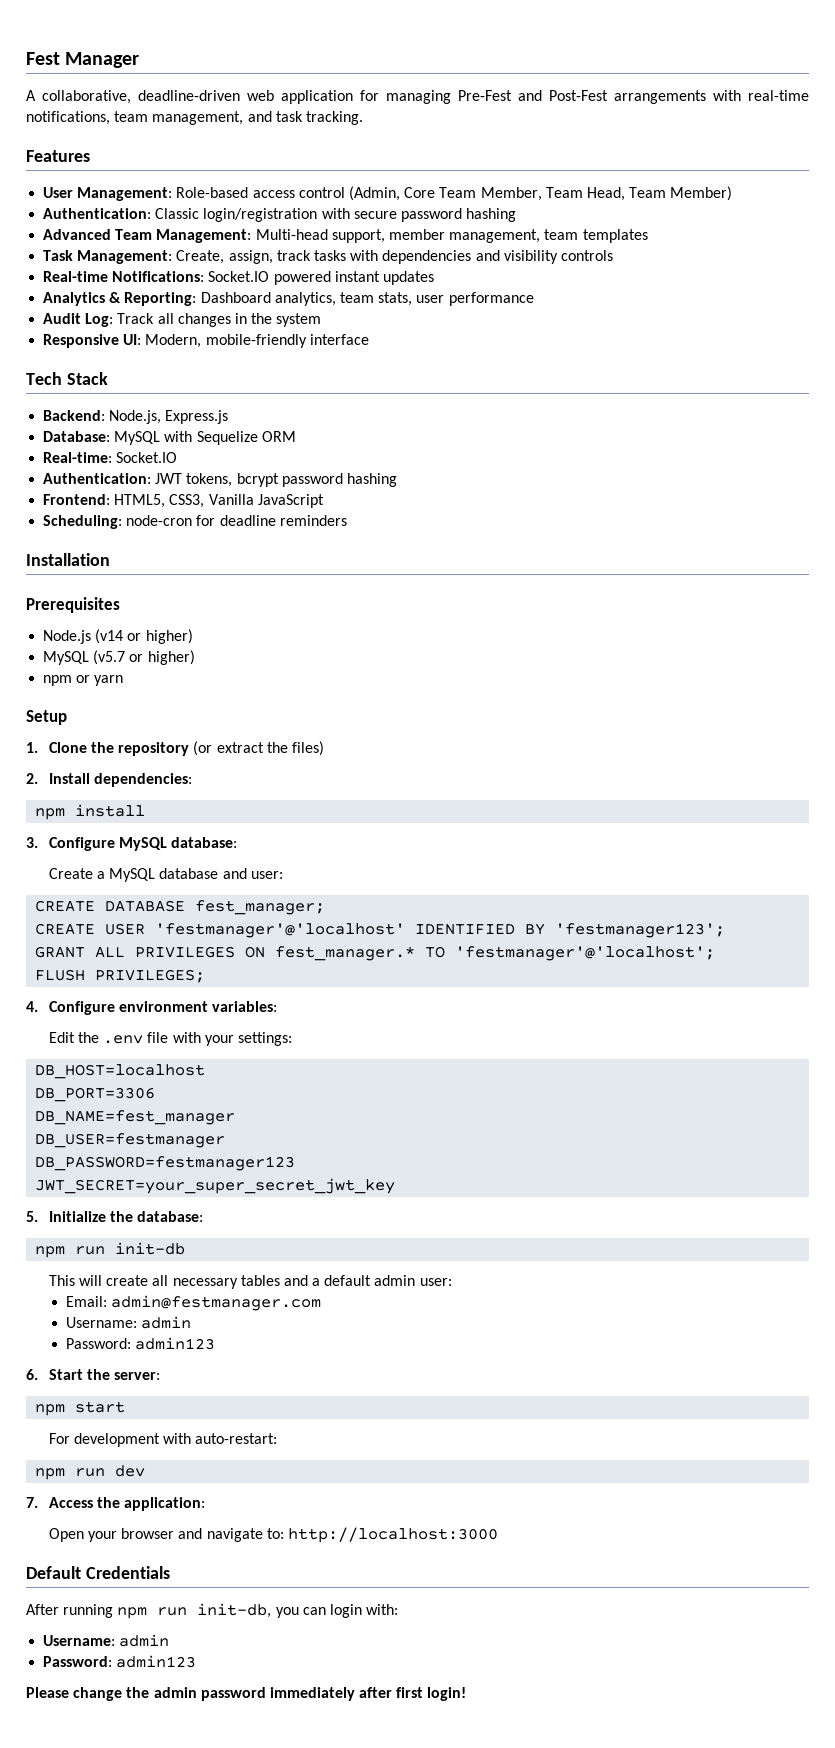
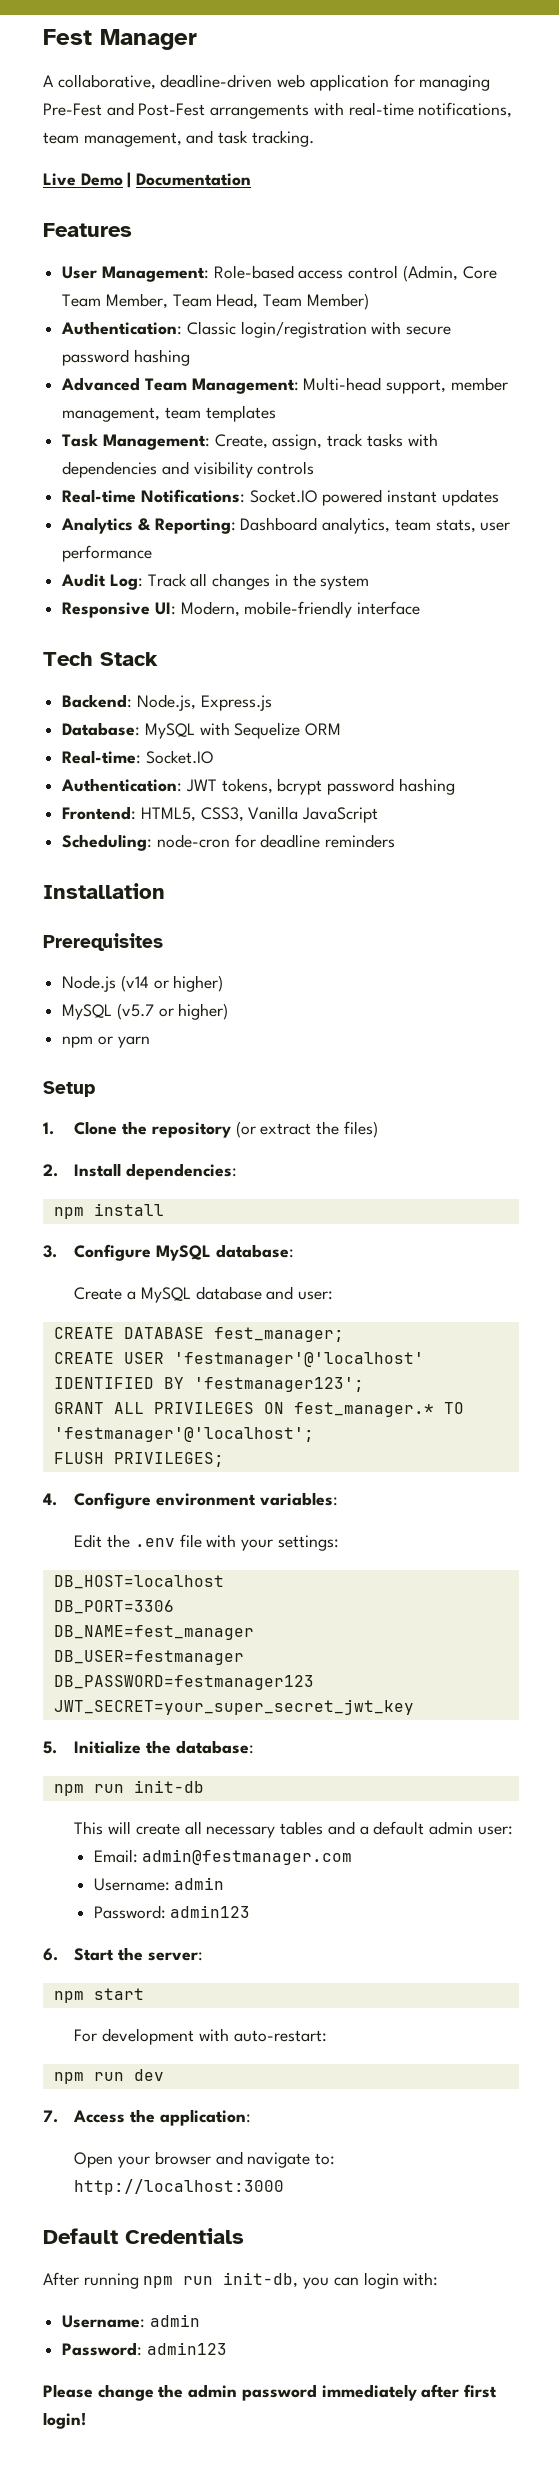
+ Live Demo | Documentation

